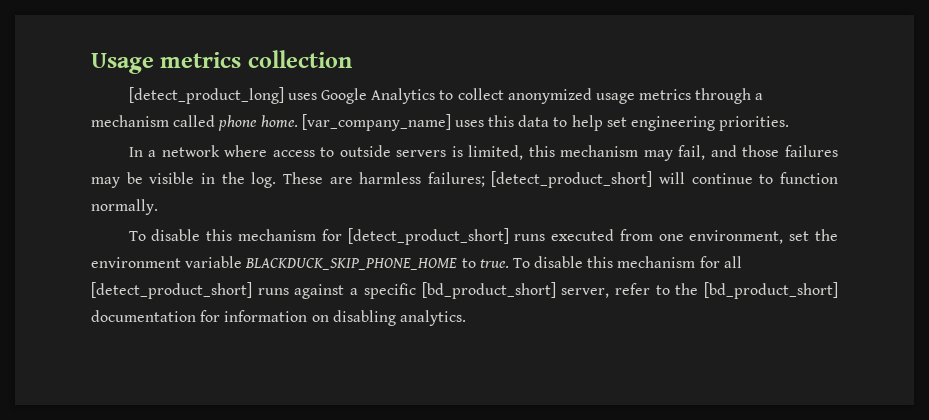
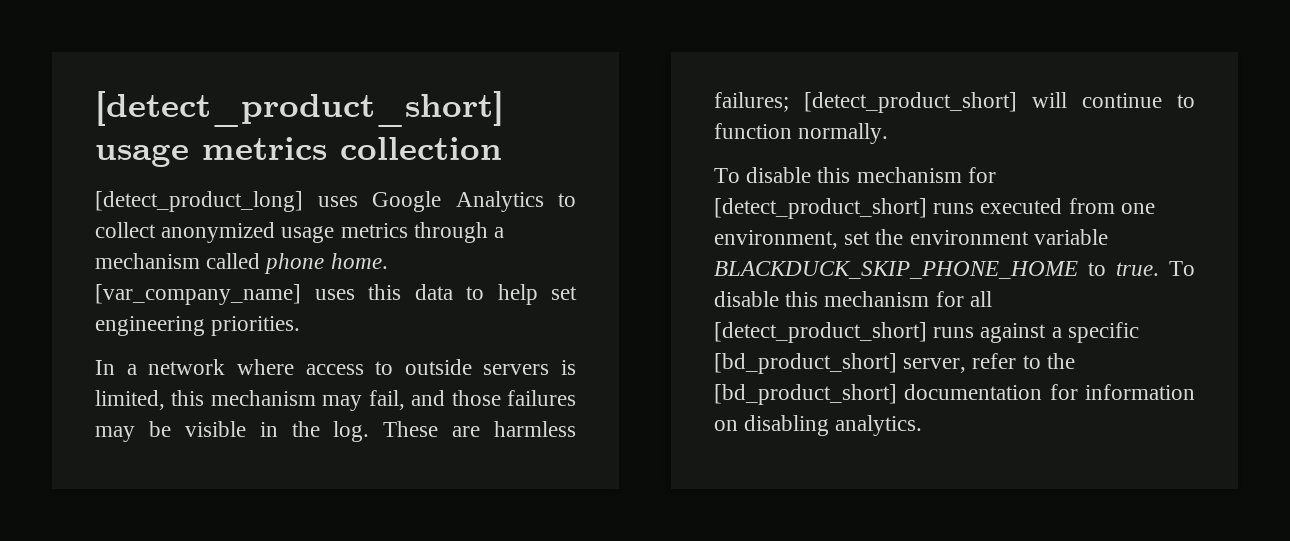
- Usage metrics collection
+ [detect_product_short] usage metrics collection

